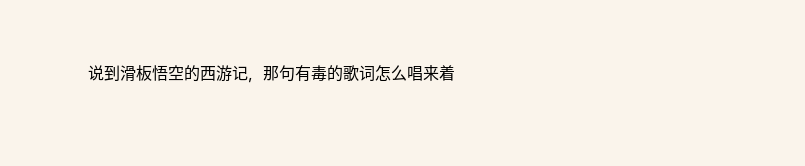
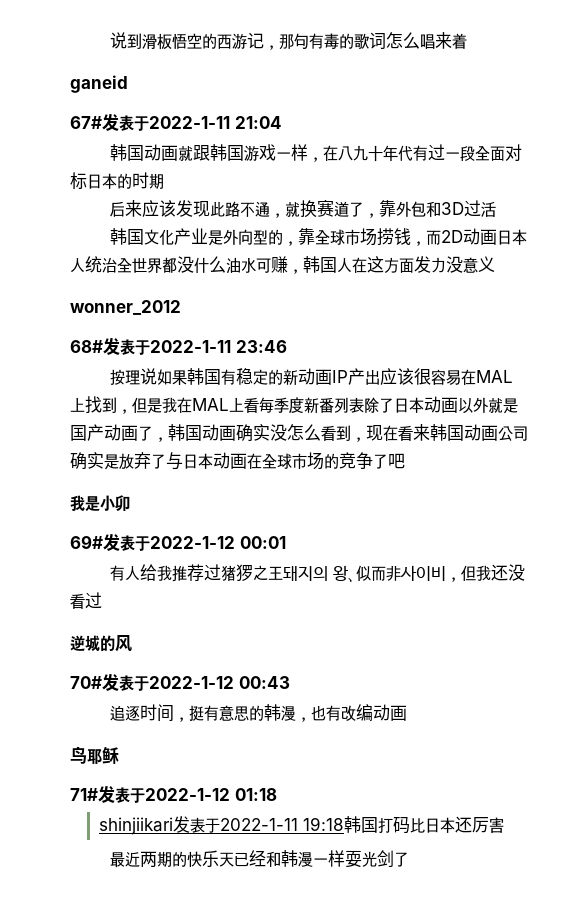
+ ganeid
+ 67#发表于2022-1-11 21:04
+ 韩国动画就跟韩国游戏一样，在八九十年代有过一段全面对标日本的时期
+ 后来应该发现此路不通，就换赛道了，靠外包和3D过活
+ 韩国文化产业是外向型的，靠全球市场捞钱，而2D动画日本人统治全世界都没什么油水可赚，韩国人在这方面发力没意义
+ wonner_2012
+ 68#发表于2022-1-11 23:46
+ 按理说如果韩国有稳定的新动画IP产出应该很容易在MAL上找到，但是我在MAL上看每季度新番列表除了日本动画以外就是国产动画了，韩国动画确实没怎么看到，现在看来韩国动画公司确实是放弃了与日本动画在全球市场的竞争了吧
+ 我是小卯
+ 69#发表于2022-1-12 00:01
+ 有人给我推荐过猪猡之王돼지의 왕、似而非사이비，但我还没看过
+ 逆城的风
+ 70#发表于2022-1-12 00:43
+ 追逐时间，挺有意思的韩漫，也有改编动画
+ 鸟耶稣
+ 71#发表于2022-1-12 01:18
+ shinjiikari发表于2022-1-11 19:18韩国打码比日本还厉害
+ 最近两期的快乐天已经和韩漫一样耍光剑了

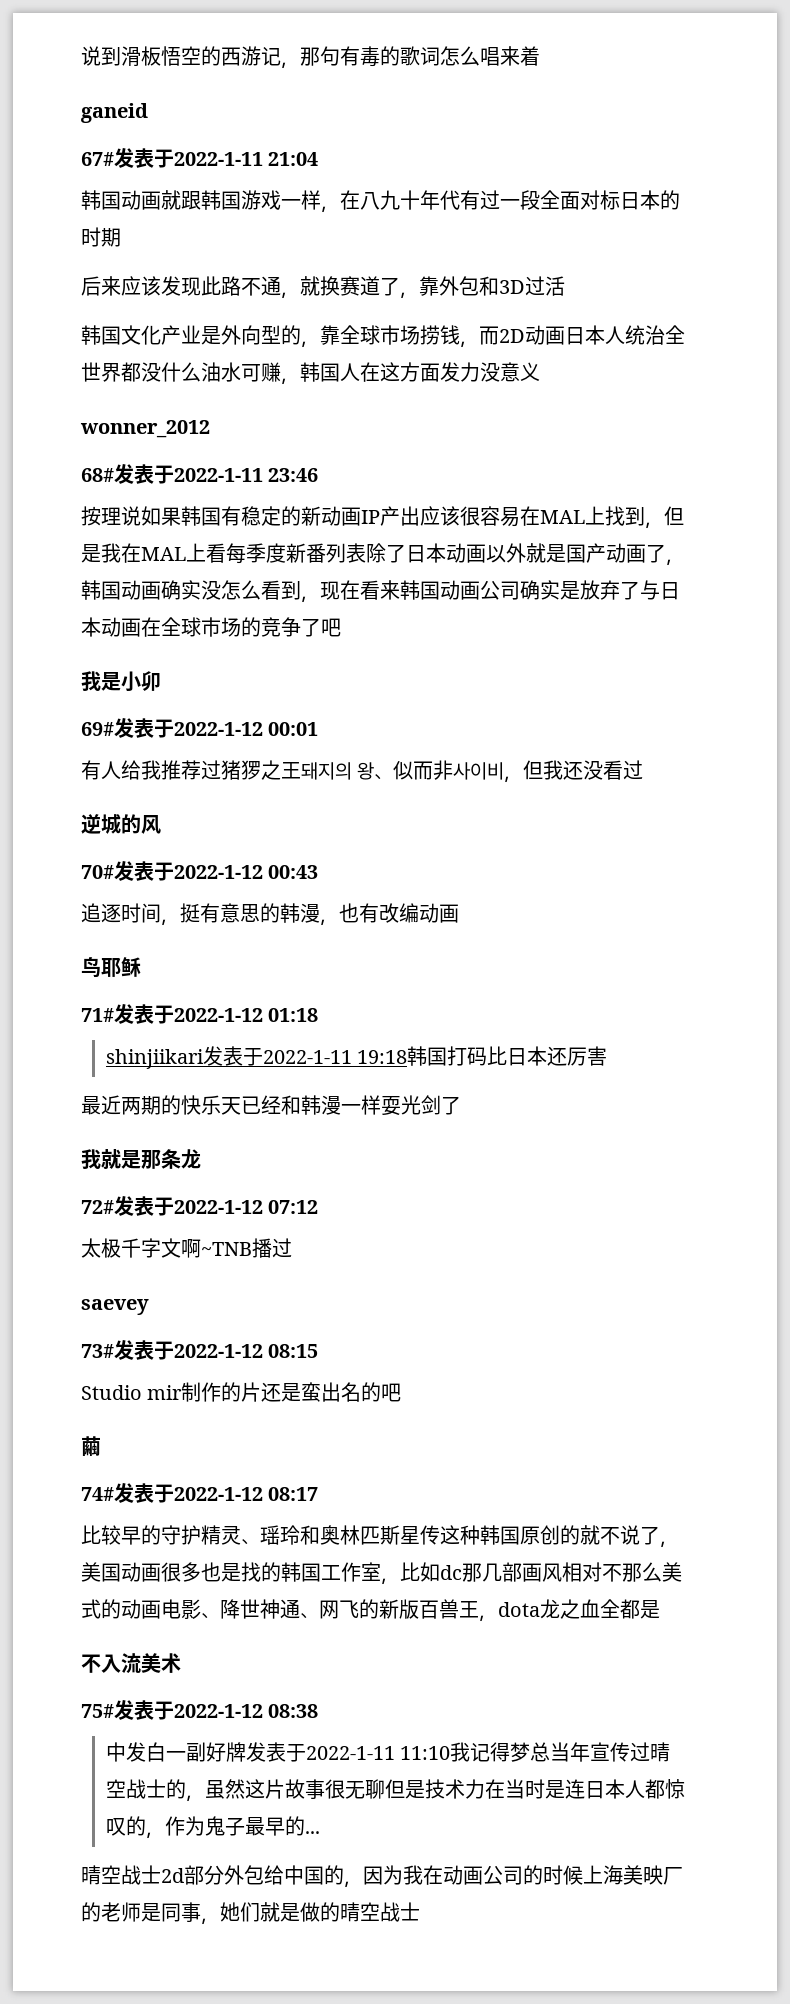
+ 我就是那条龙
+ 72#发表于2022-1-12 07:12
+ 太极千字文啊~TNB播过
+ saevey
+ 73#发表于2022-1-12 08:15
+ Studio mir制作的片还是蛮出名的吧
+ 繭
+ 74#发表于2022-1-12 08:17
+ 比较早的守护精灵、瑶玲和奥林匹斯星传这种韩国原创的就不说了，美国动画很多也是找的韩国工作室，比如dc那几部画风相对不那么美式的动画电影、降世神通、网飞的新版百兽王，dota龙之血全都是
+ 不入流美术
+ 75#发表于2022-1-12 08:38
+ 中发白一副好牌发表于2022-1-11 11:10我记得梦总当年宣传过晴空战士的，虽然这片故事很无聊但是技术力在当时是连日本人都惊叹的，作为鬼子最早的...
+ 晴空战士2d部分外包给中国的，因为我在动画公司的时候上海美映厂的老师是同事，她们就是做的晴空战士

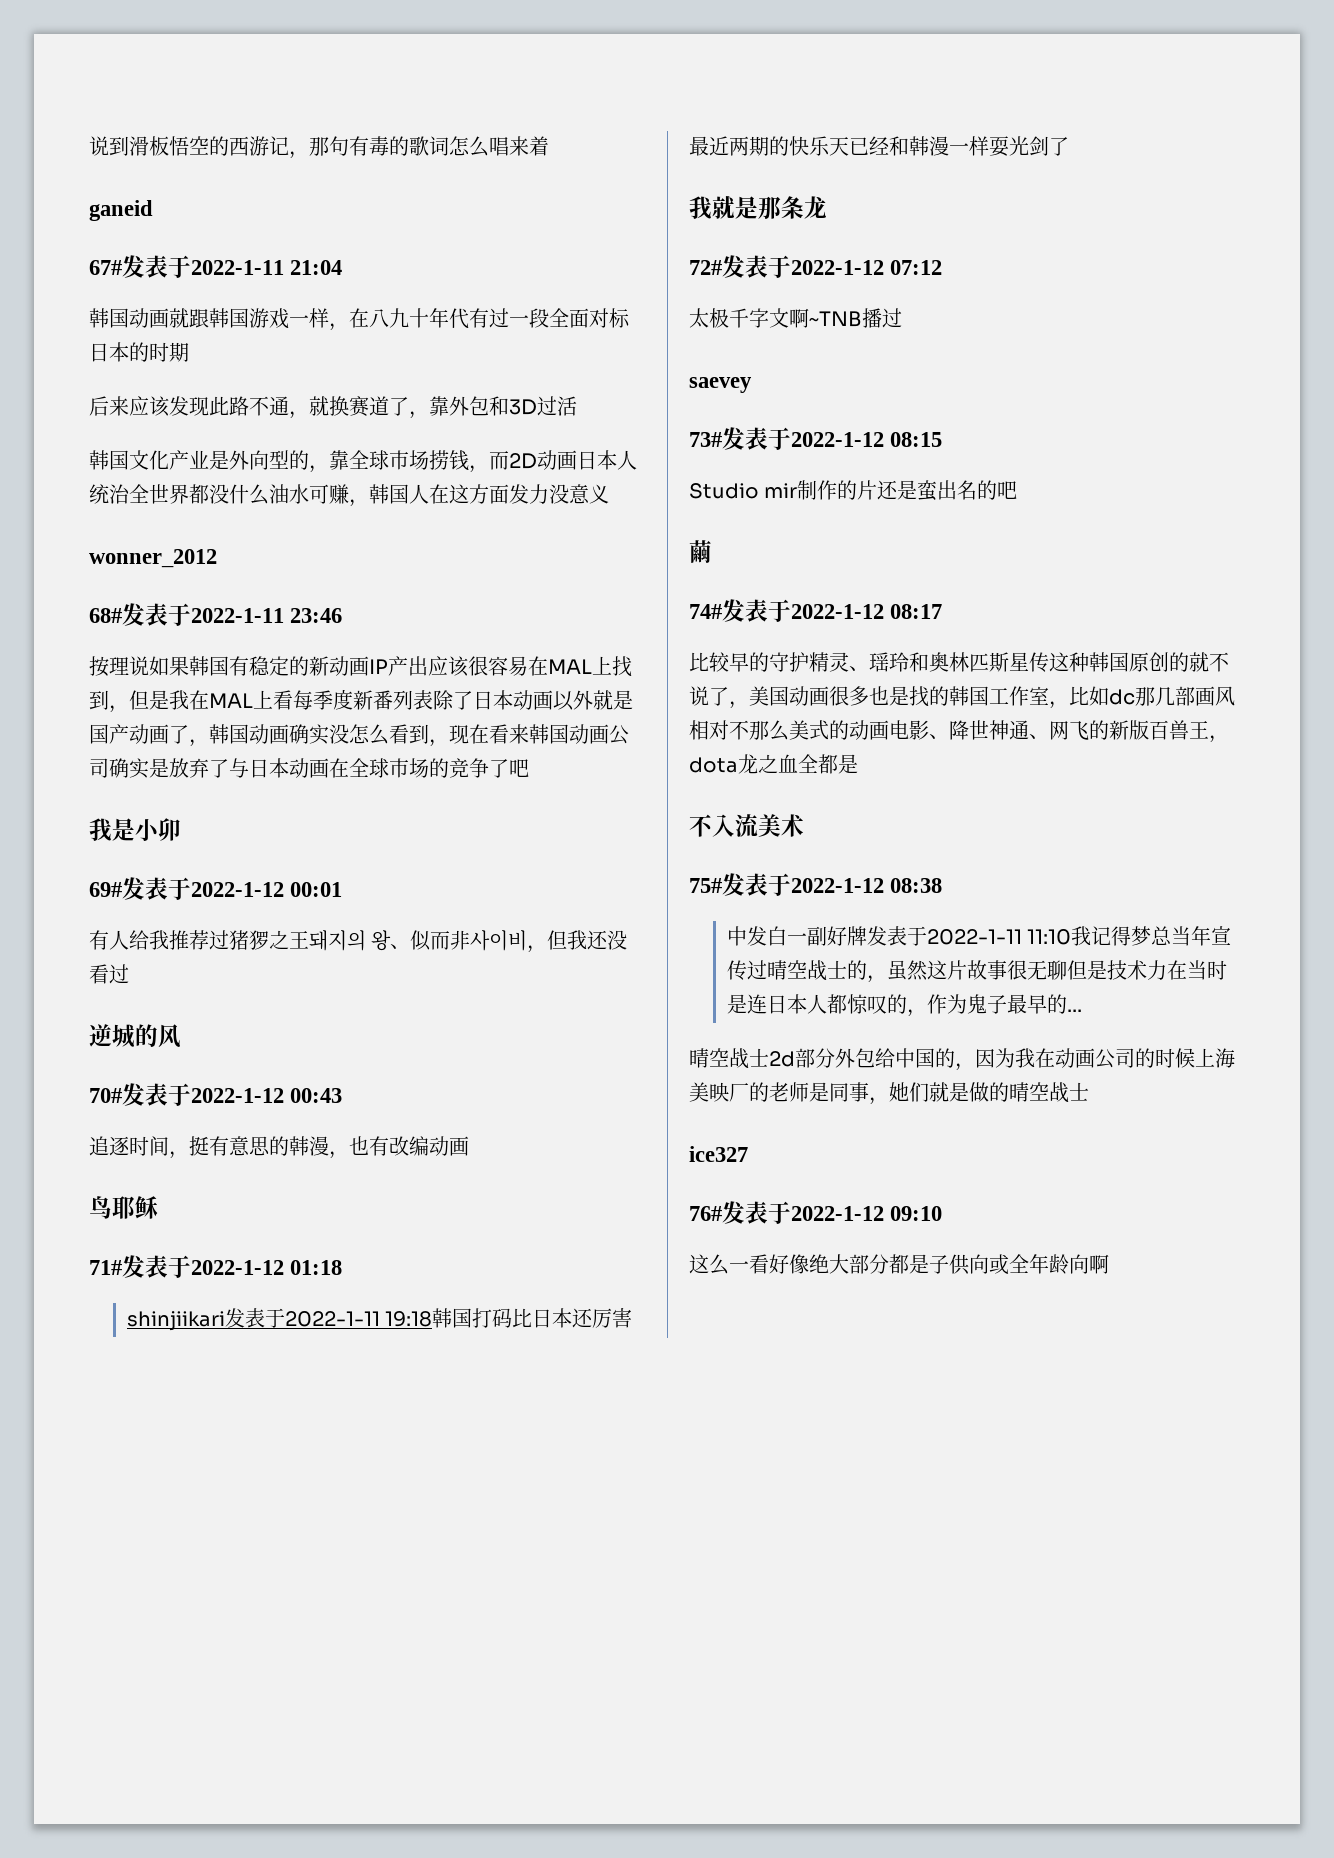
+ ice327
+ 76#发表于2022-1-12 09:10
+ 这么一看好像绝大部分都是子供向或全年龄向啊

